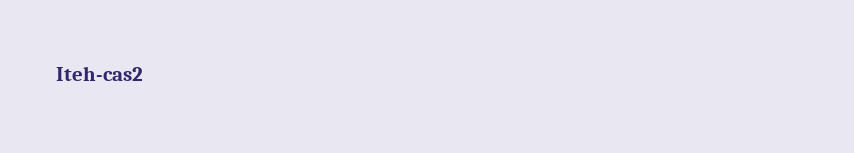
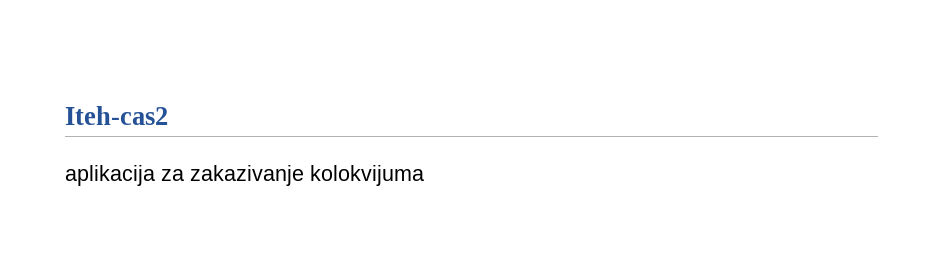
+ aplikacija za zakazivanje kolokvijuma

